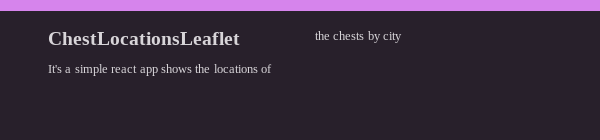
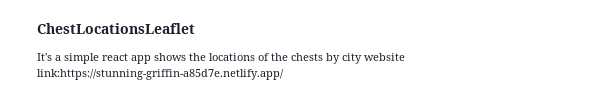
- It's a simple react app shows the locations of the chests by city
+ It's a simple react app shows the locations of the chests by city website link:https://stunning-griffin-a85d7e.netlify.app/

